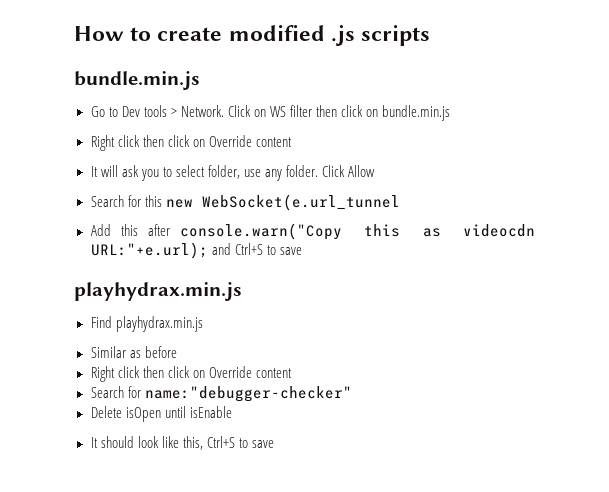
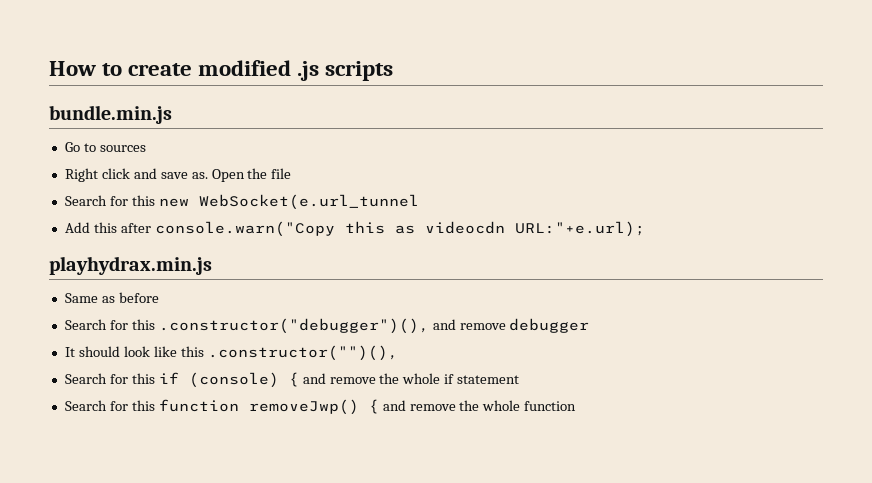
- Go to Dev tools > Network. Click on WS filter then click on bundle.min.js
- Right click then click on Override content
- It will ask you to select folder, use any folder. Click Allow
+ Go to sources
+ Right click and save as. Open the file
- Add this after console.warn("Copy this as videocdn URL:"+e.url); and Ctrl+S to save
+ Add this after console.warn("Copy this as videocdn URL:"+e.url);
  playhydrax.min.js
- Find playhydrax.min.js
- Similar as before
- Right click then click on Override content
- Search for name:"debugger-checker"
- Delete isOpen until isEnable
- It should look like this, Ctrl+S to save
+ Same as before
+ Search for this .constructor("debugger")(), and remove debugger
+ It should look like this .constructor("")(),
+ Search for this if (console) { and remove the whole if statement
+ Search for this function removeJwp() { and remove the whole function

